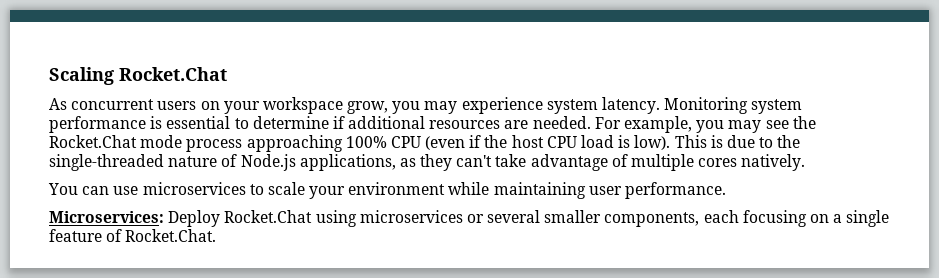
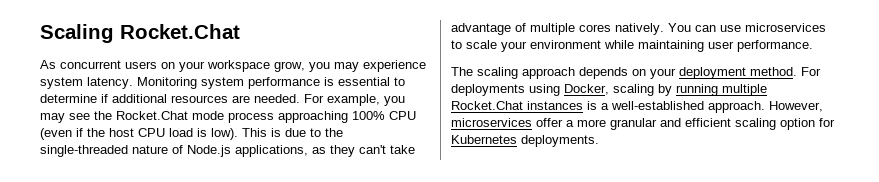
- This is due to the single-threaded nature of Node.js applications, as they can't take advantage of multiple cores natively.
- You can use microservices to scale your environment while maintaining user performance.
+ This is due to the single-threaded nature of Node.js applications, as they can't take advantage of multiple cores natively. You can use microservices to scale your environment while maintaining user performance.
- Microservices: Deploy Rocket.Chat using microservices or several smaller components, each focusing on a single feature of Rocket.Chat.
+ The scaling approach depends on your deployment method. For deployments using Docker, scaling by running multiple Rocket.Chat instances is a well-established approach. However, microservices offer a more granular and efficient scaling option for Kubernetes deployments.

